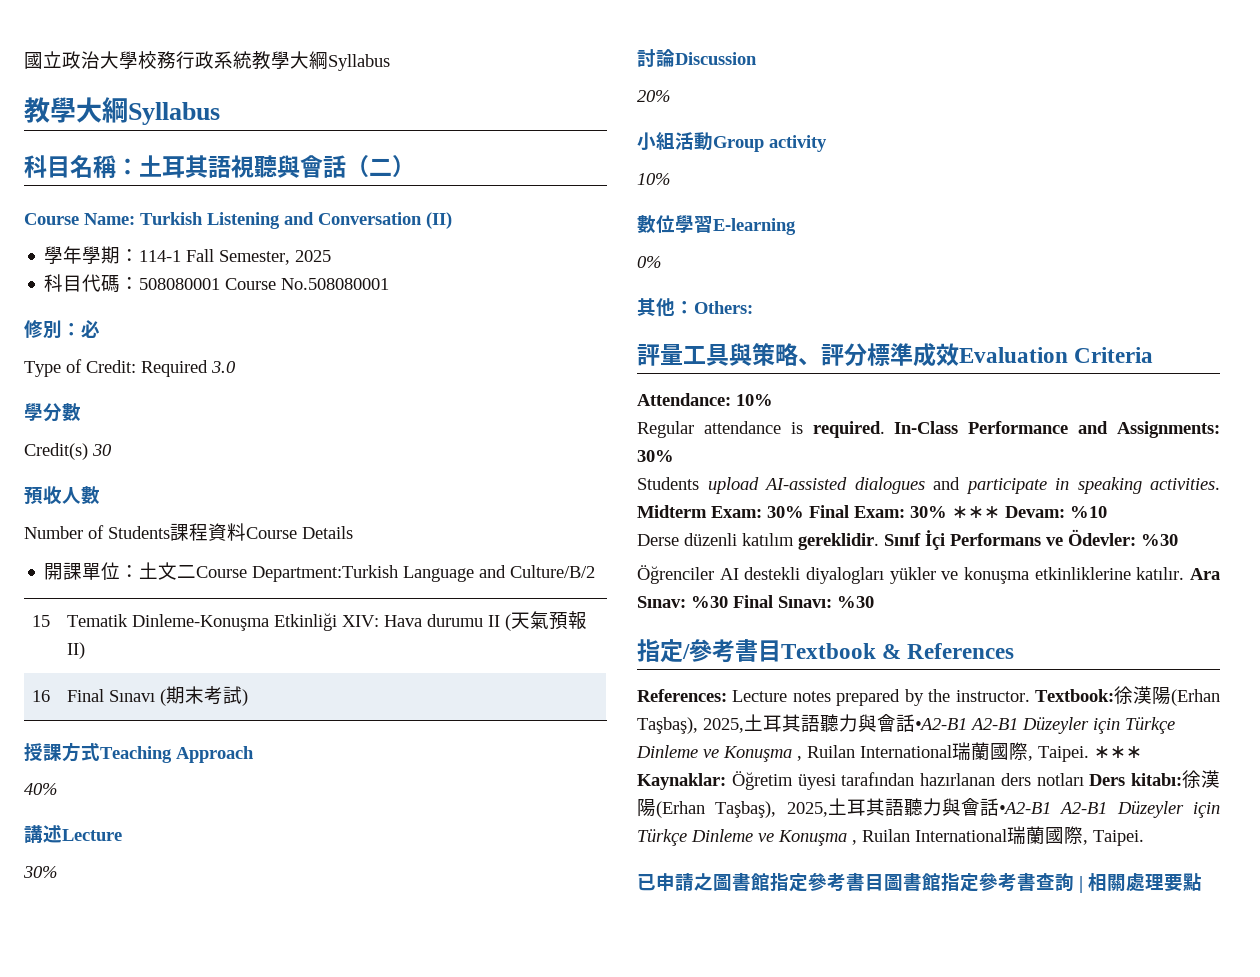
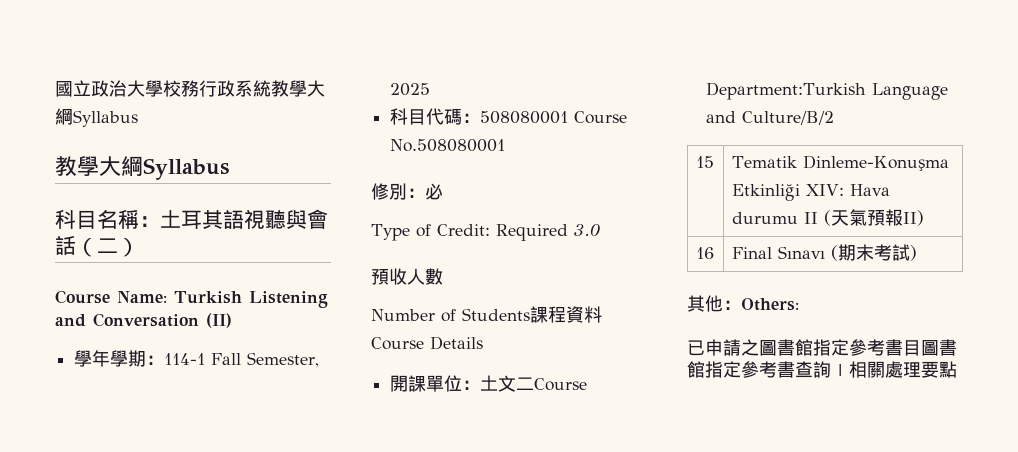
- 學分數
- Credit(s) 30
- 授課方式Teaching Approach
- 40%
- 講述Lecture
- 30%
- 討論Discussion
- 20%
- 小組活動Group activity
- 10%
- 數位學習E-learning
- 0%
  其他：Others:
- 評量工具與策略、評分標準成效Evaluation Criteria
- Attendance: 10%
- Regular attendance is required. In-Class Performance and Assignments: 30%
- Students upload AI-assisted dialogues and participate in speaking activities. Midterm Exam: 30% Final Exam: 30% ∗∗∗ Devam: %10
- Derse düzenli katılım gereklidir. Sınıf İçi Performans ve Ödevler: %30
- Öğrenciler AI destekli diyalogları yükler ve konuşma etkinliklerine katılır. Ara Sınav: %30 Final Sınavı: %30
- 指定/參考書目Textbook & References
- References: Lecture notes prepared by the instructor. Textbook:徐漢陽(Erhan Taşbaş), 2025,⼟⽿其語聽⼒與會話•A2-B1 A2-B1 Düzeyler için Türkçe Dinleme ve Konuşma , Ruilan International瑞蘭國際, Taipei. ∗∗∗ Kaynaklar: Öğretim üyesi tarafından hazırlanan ders notları Ders kitabı:徐漢陽(Erhan Taşbaş), 2025,⼟⽿其語聽⼒與會話•A2-B1 A2-B1 Düzeyler için Türkçe Dinleme ve Konuşma , Ruilan International瑞蘭國際, Taipei.

